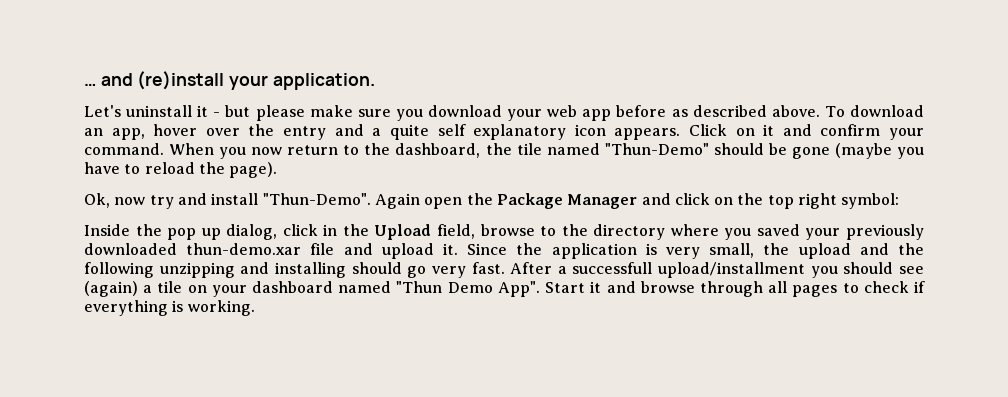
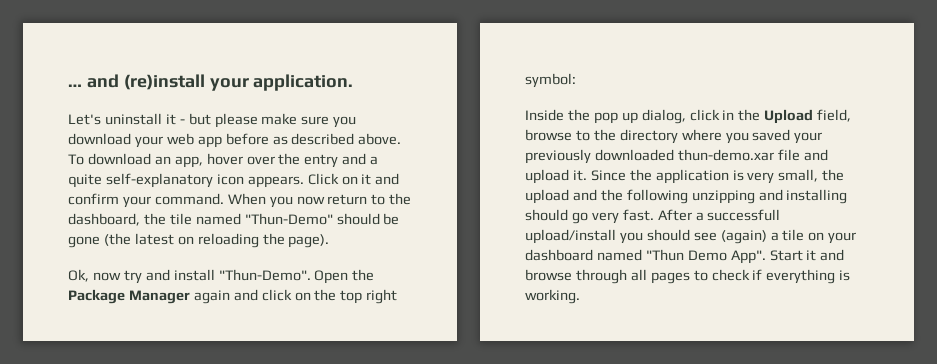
- To download an app, hover over the entry and a quite self explanatory icon appears.
+ To download an app, hover over the entry and a quite self-explanatory icon appears.
- When you now return to the dashboard, the tile named "Thun-Demo" should be gone (maybe you have to reload the page).
+ When you now return to the dashboard, the tile named "Thun-Demo" should be gone (the latest on reloading the page).
- Again open the Package Manager and click on the top right symbol:
+ Open the Package Manager again and click on the top right symbol:
- After a successfull upload/installment you should see (again) a tile on your dashboard named "Thun Demo App".
+ After a successfull upload/install you should see (again) a tile on your dashboard named "Thun Demo App".

